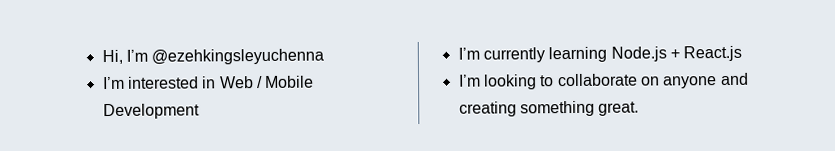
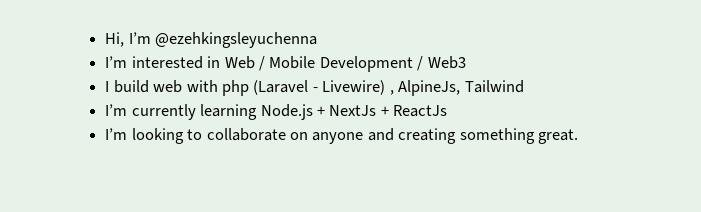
- I’m interested in Web / Mobile Development
+ I’m interested in Web / Mobile Development / Web3
+ I build web with php (Laravel - Livewire) , AlpineJs, Tailwind
- I’m currently learning Node.js + React.js
+ I’m currently learning Node.js + NextJs + ReactJs

